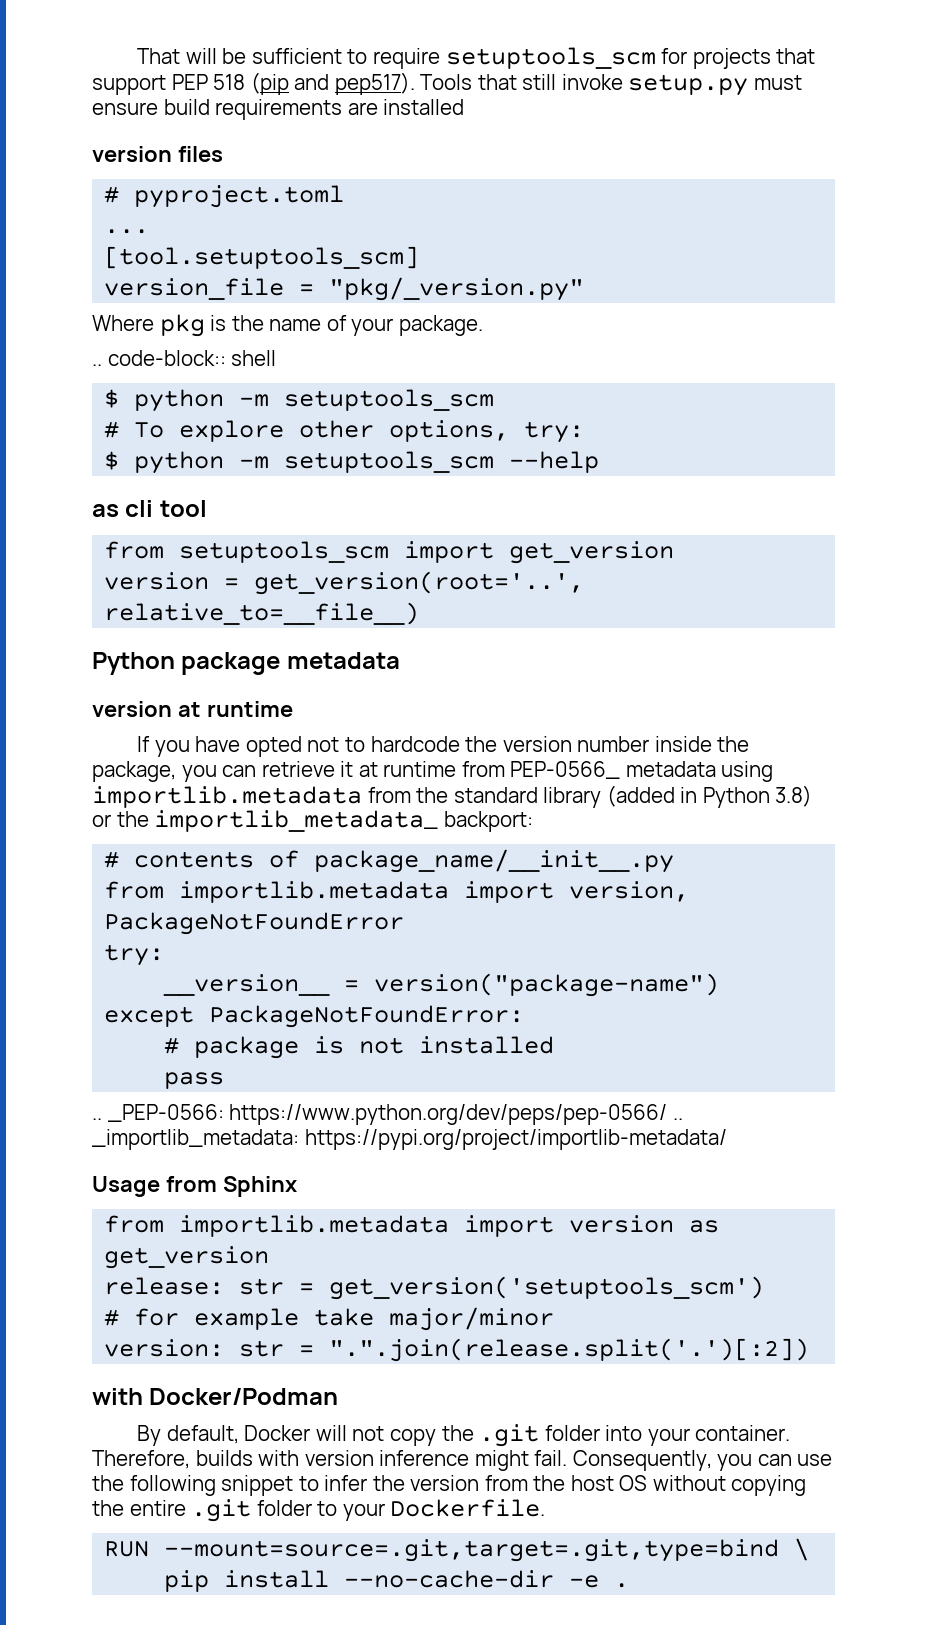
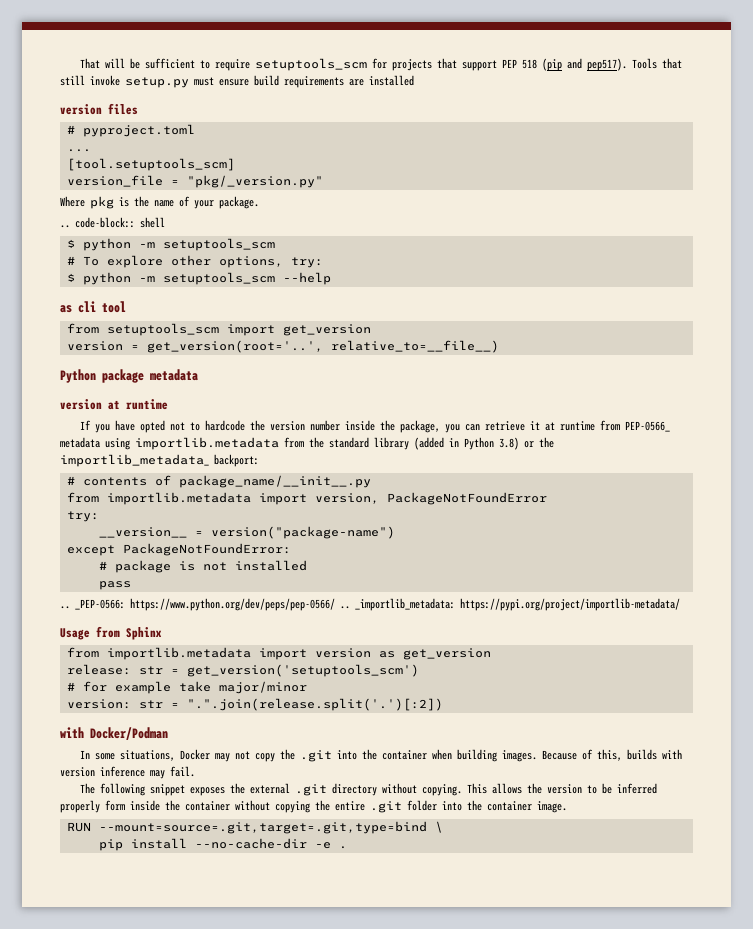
- By default, Docker will not copy the .git folder into your container. Therefore, builds with version inference might fail. Consequently, you can use the following snippet to infer the version from the host OS without copying the entire .git folder to your Dockerfile.
+ In some situations, Docker may not copy the .git into the container when building images. Because of this, builds with version inference may fail.
+ The following snippet exposes the external .git directory without copying. This allows the version to be inferred properly form inside the container without copying the entire .git folder into the container image.

